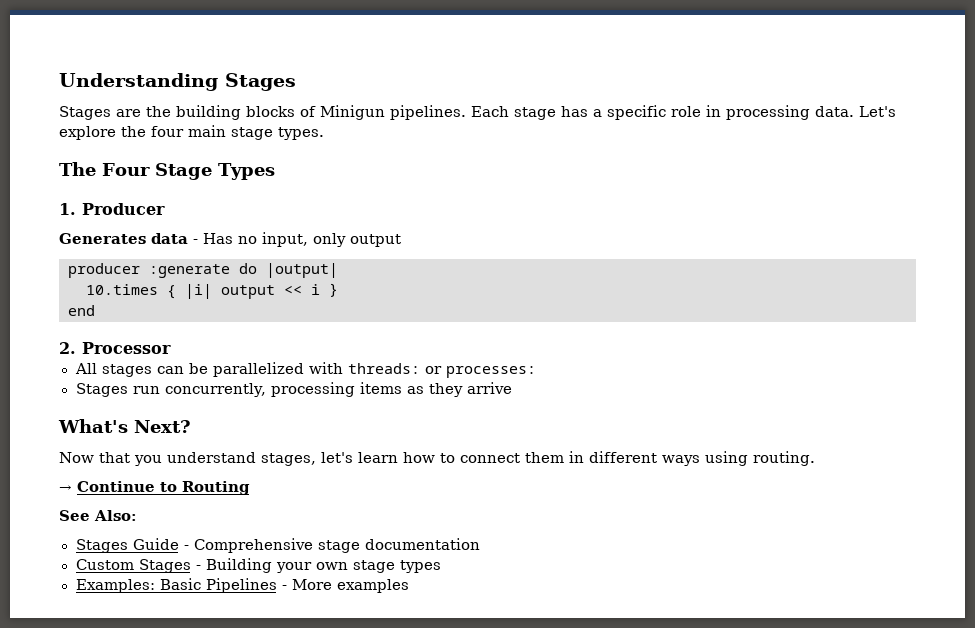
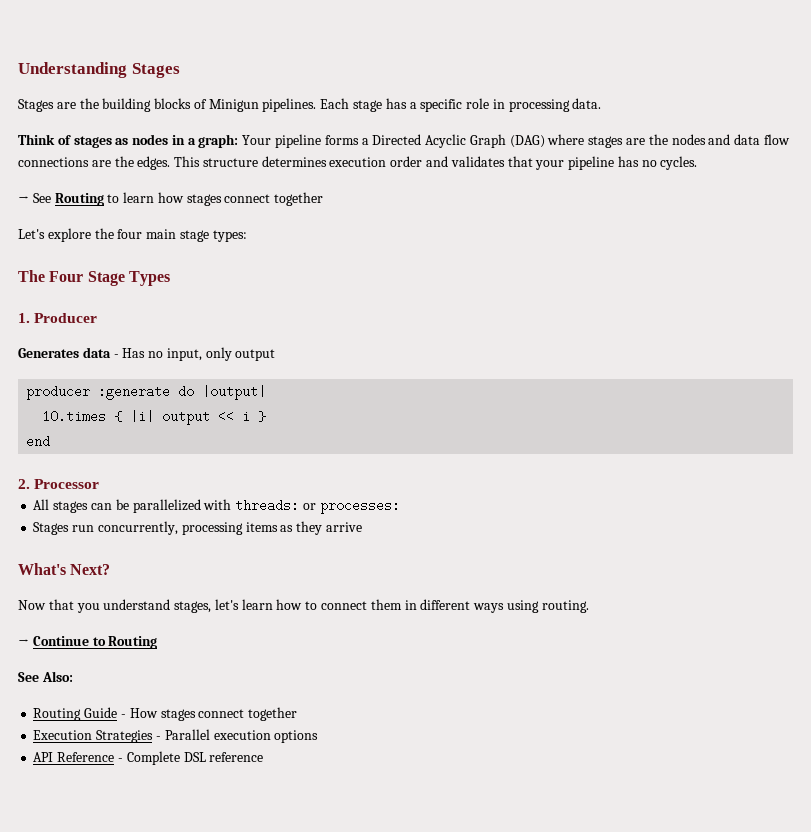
- Each stage has a specific role in processing data. Let's explore the four main stage types.
+ Each stage has a specific role in processing data.
+ Think of stages as nodes in a graph: Your pipeline forms a Directed Acyclic Graph (DAG) where stages are the nodes and data flow connections are the edges. This structure determines execution order and validates that your pipeline has no cycles.
+ → See Routing to learn how stages connect together
+ Let's explore the four main stage types:
- Stages Guide - Comprehensive stage documentation
- Custom Stages - Building your own stage types
- Examples: Basic Pipelines - More examples
+ Routing Guide - How stages connect together
+ Execution Strategies - Parallel execution options
+ API Reference - Complete DSL reference

